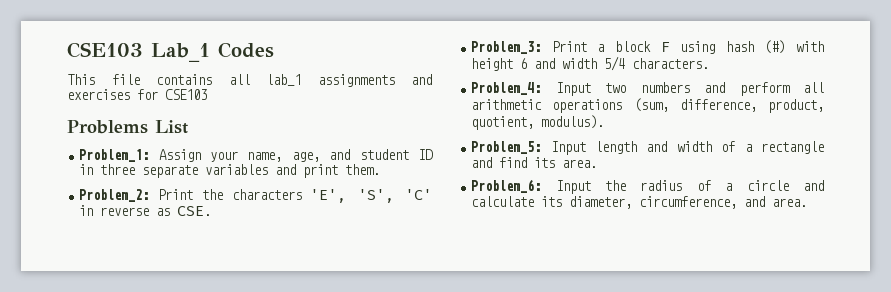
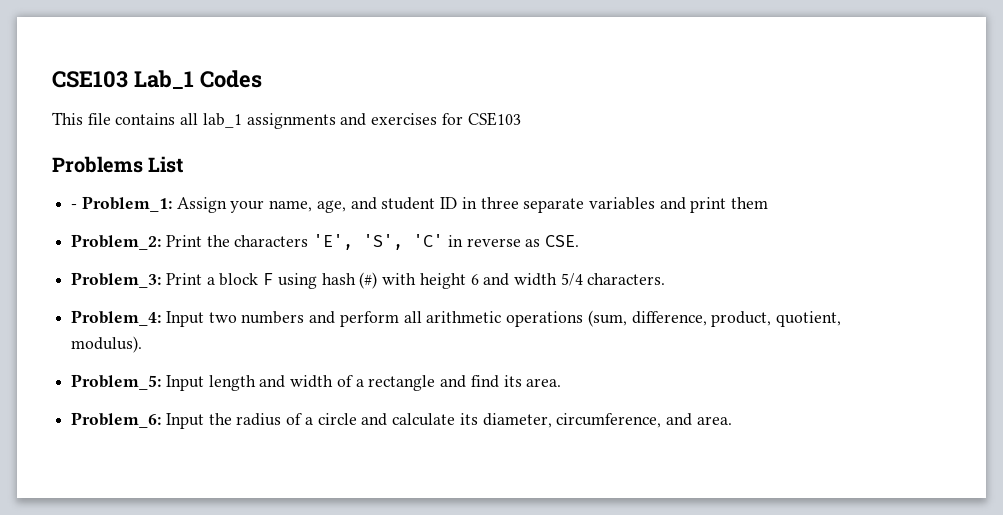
- Problem_1: Assign your name, age, and student ID in three separate variables and print them.
+ - Problem_1: Assign your name, age, and student ID in three separate variables and print them

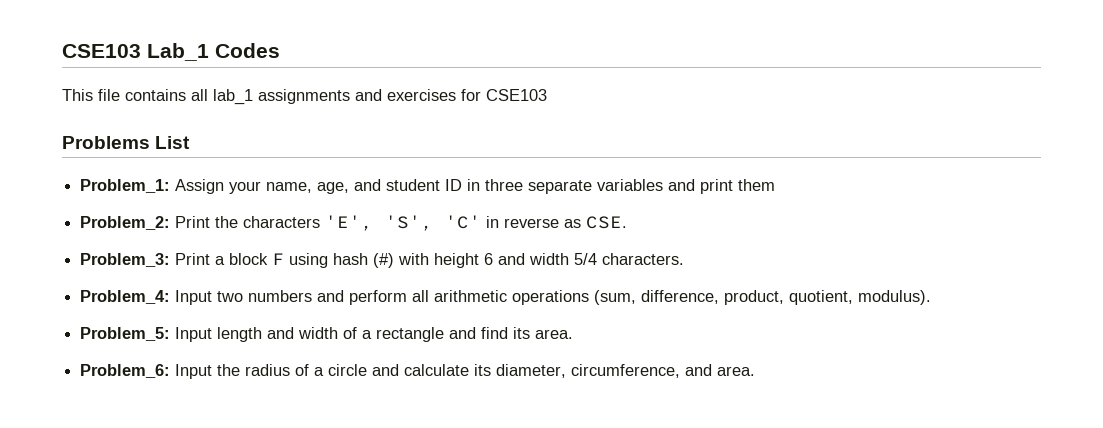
- - Problem_1: Assign your name, age, and student ID in three separate variables and print them
+ Problem_1: Assign your name, age, and student ID in three separate variables and print them

